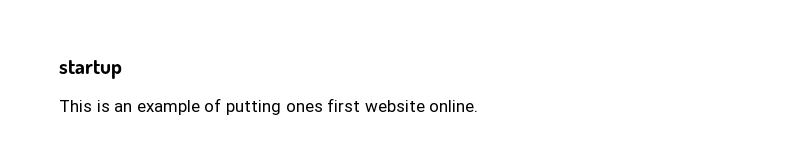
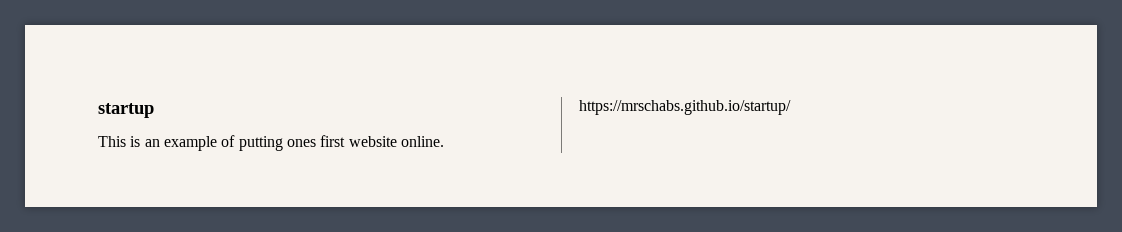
- This is an example of putting ones first website online.
+ This is an example of putting ones first website online. https://mrschabs.github.io/startup/

